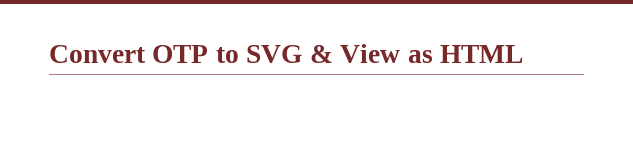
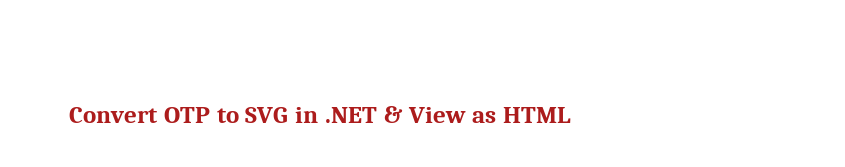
- Convert OTP to SVG & View as HTML
+ Convert OTP to SVG in .NET & View as HTML

